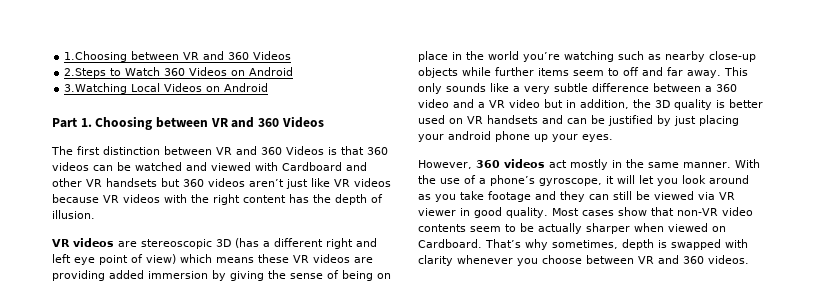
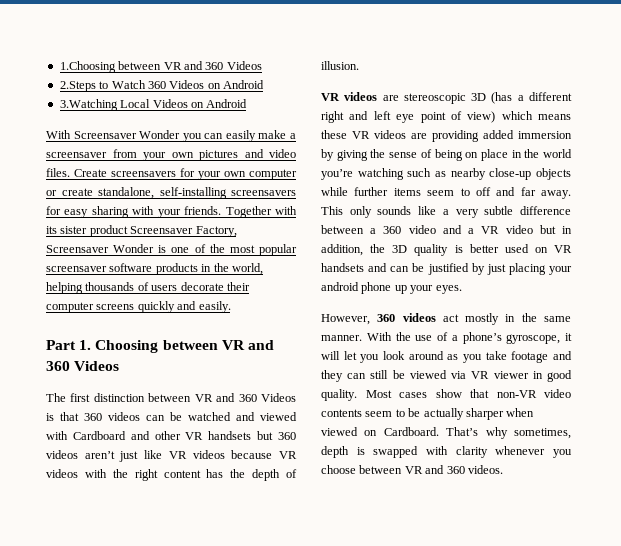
+ With Screensaver Wonder you can easily make a screensaver from your own pictures and video files. Create screensavers for your own computer or create standalone, self-installing screensavers for easy sharing with your friends. Together with its sister product Screensaver Factory, Screensaver Wonder is one of the most popular screensaver software products in the world, helping thousands of users decorate their computer screens quickly and easily.

